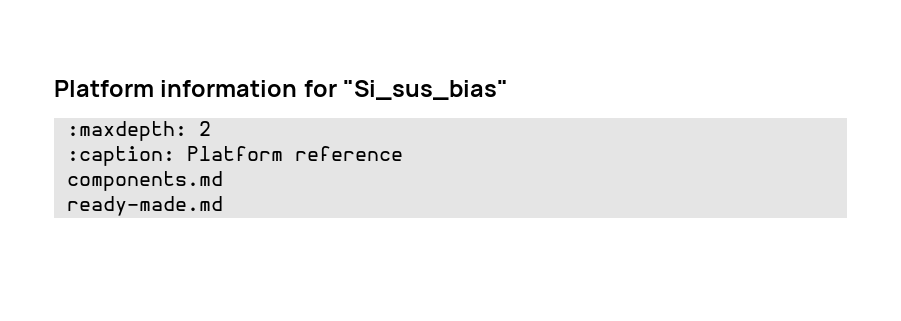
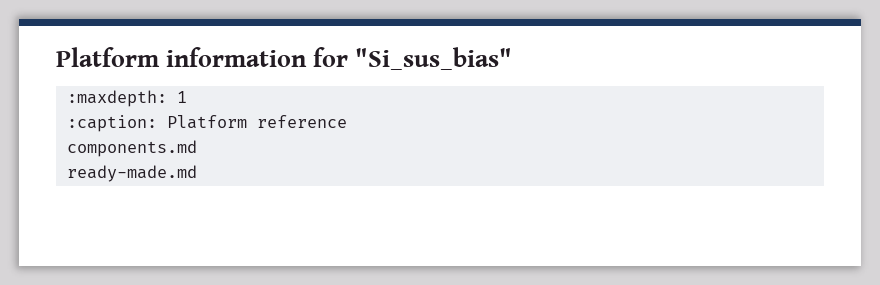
- :maxdepth: 2
+ :maxdepth: 1

